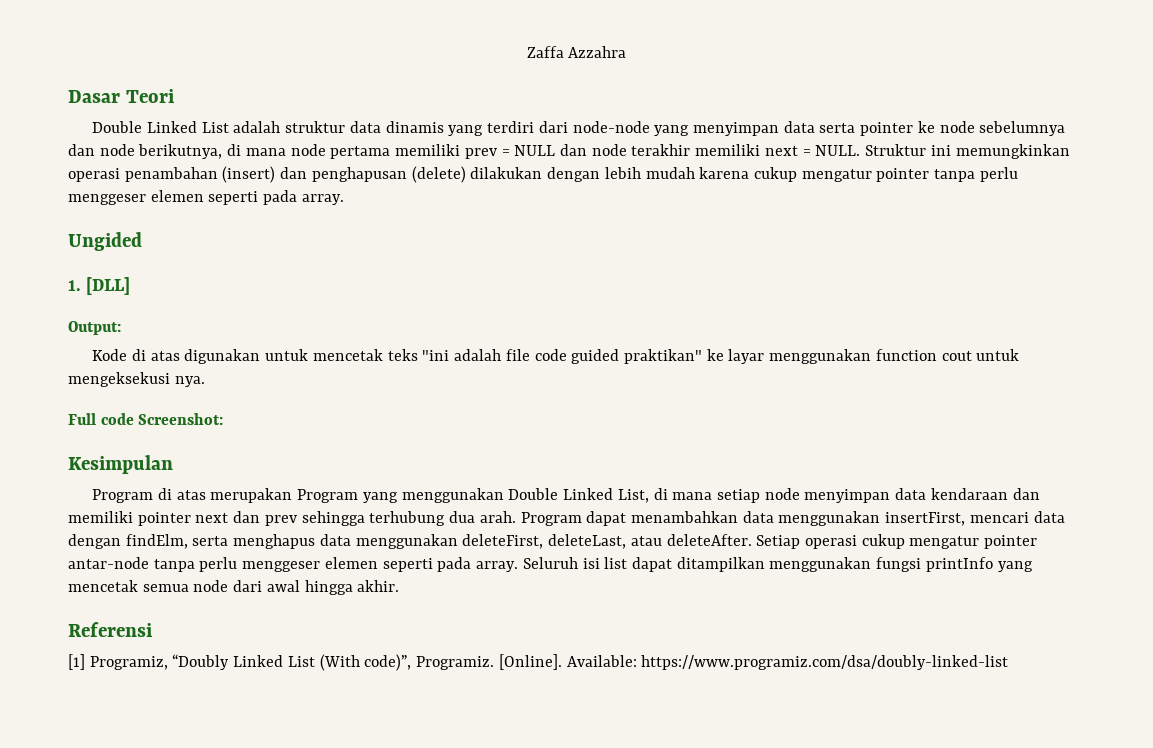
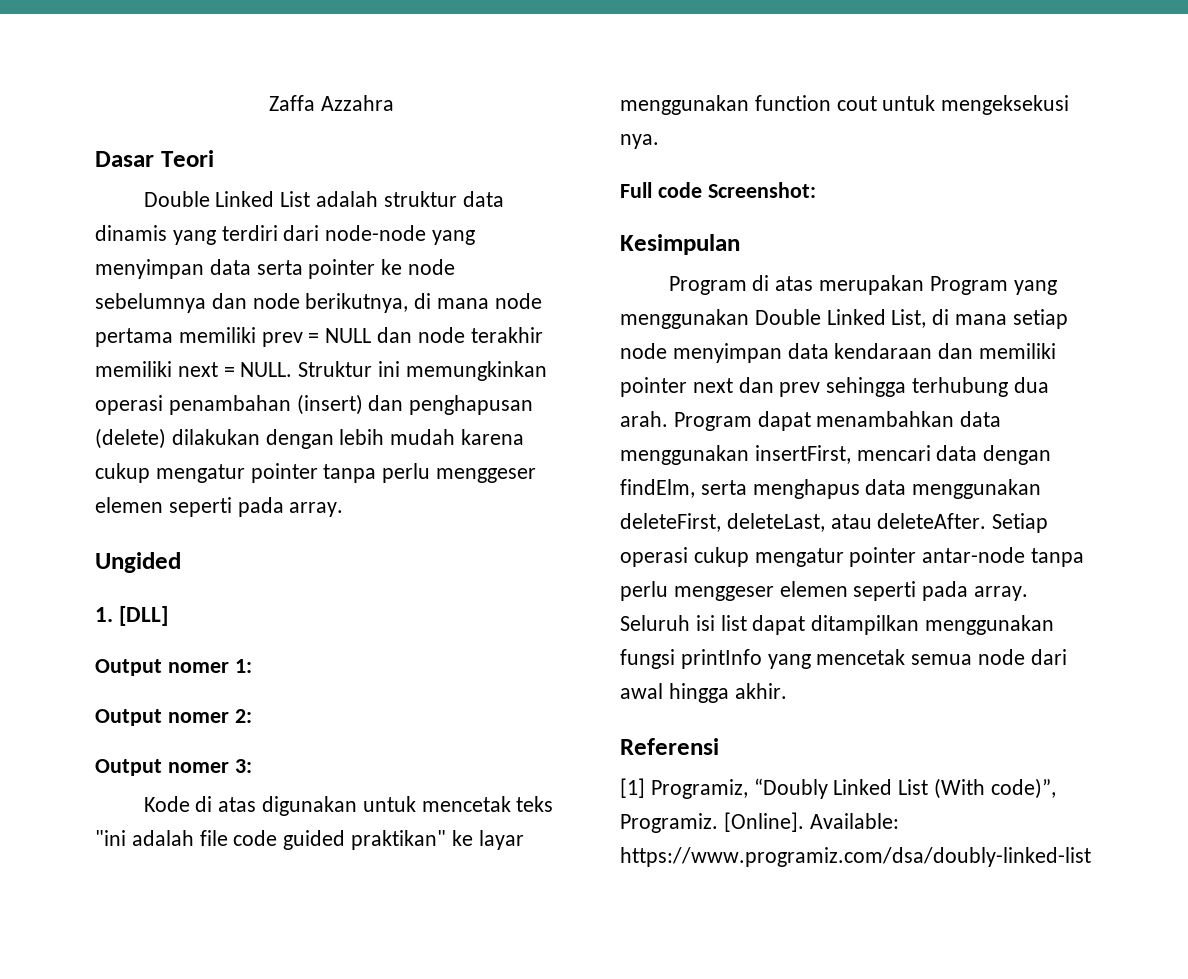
- Output:
+ Output nomer 1:
+ Output nomer 2:
+ Output nomer 3:

